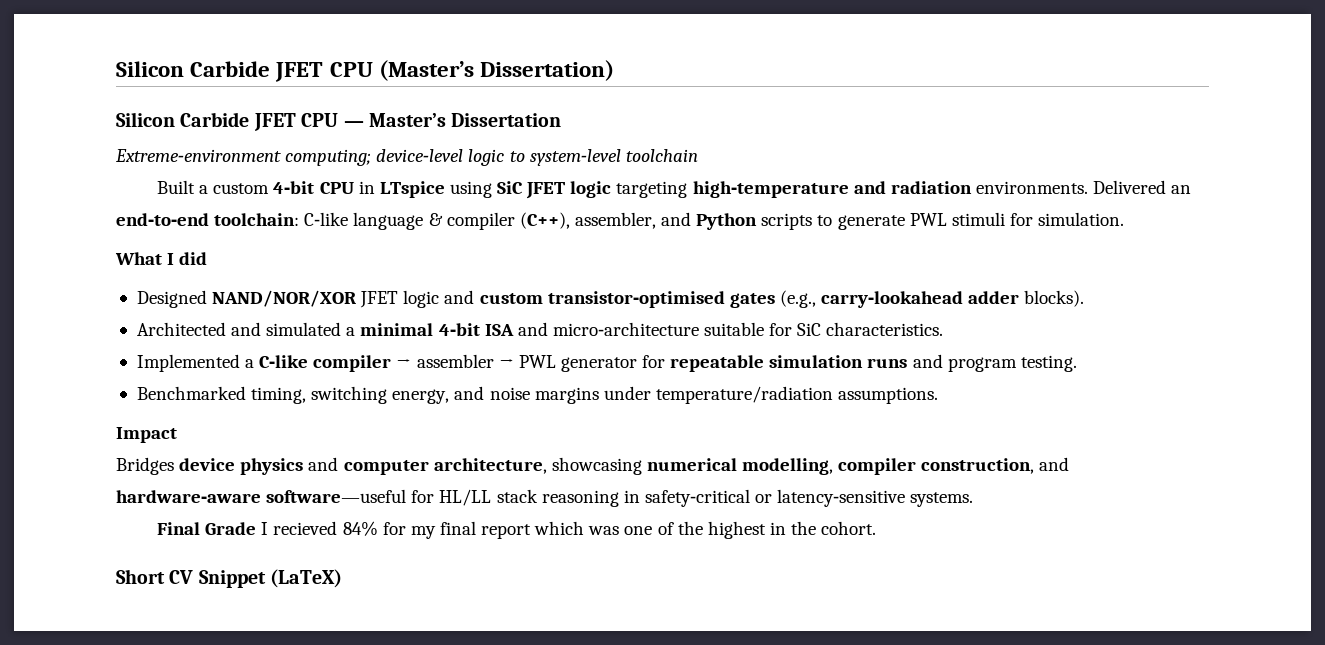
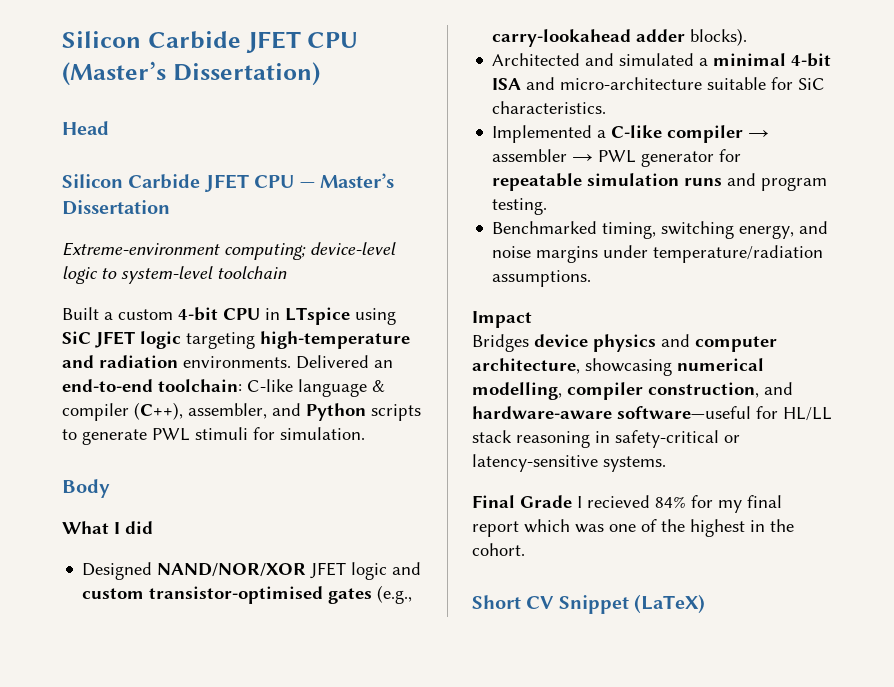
+ Head
+ Body

